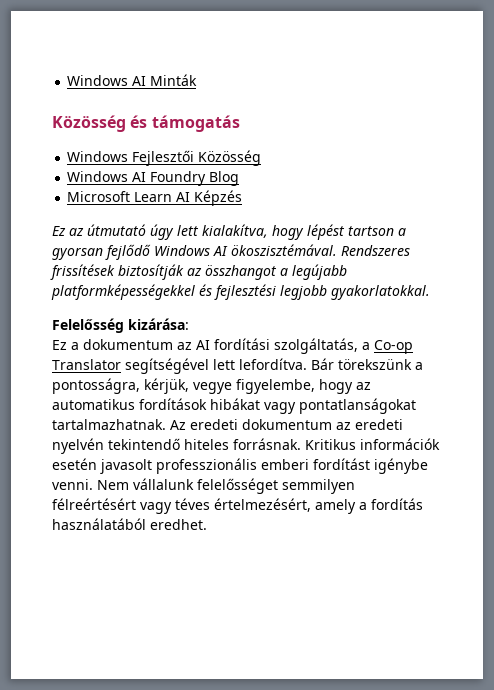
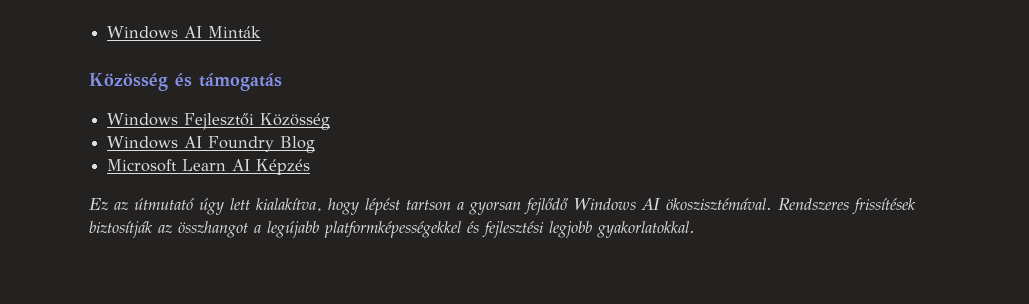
- Felelősség kizárása:
- Ez a dokumentum az AI fordítási szolgáltatás, a Co-op Translator segítségével lett lefordítva. Bár törekszünk a pontosságra, kérjük, vegye figyelembe, hogy az automatikus fordítások hibákat vagy pontatlanságokat tartalmazhatnak. Az eredeti dokumentum az eredeti nyelvén tekintendő hiteles forrásnak. Kritikus információk esetén javasolt professzionális emberi fordítást igénybe venni. Nem vállalunk felelősséget semmilyen félreértésért vagy téves értelmezésért, amely a fordítás használatából eredhet.

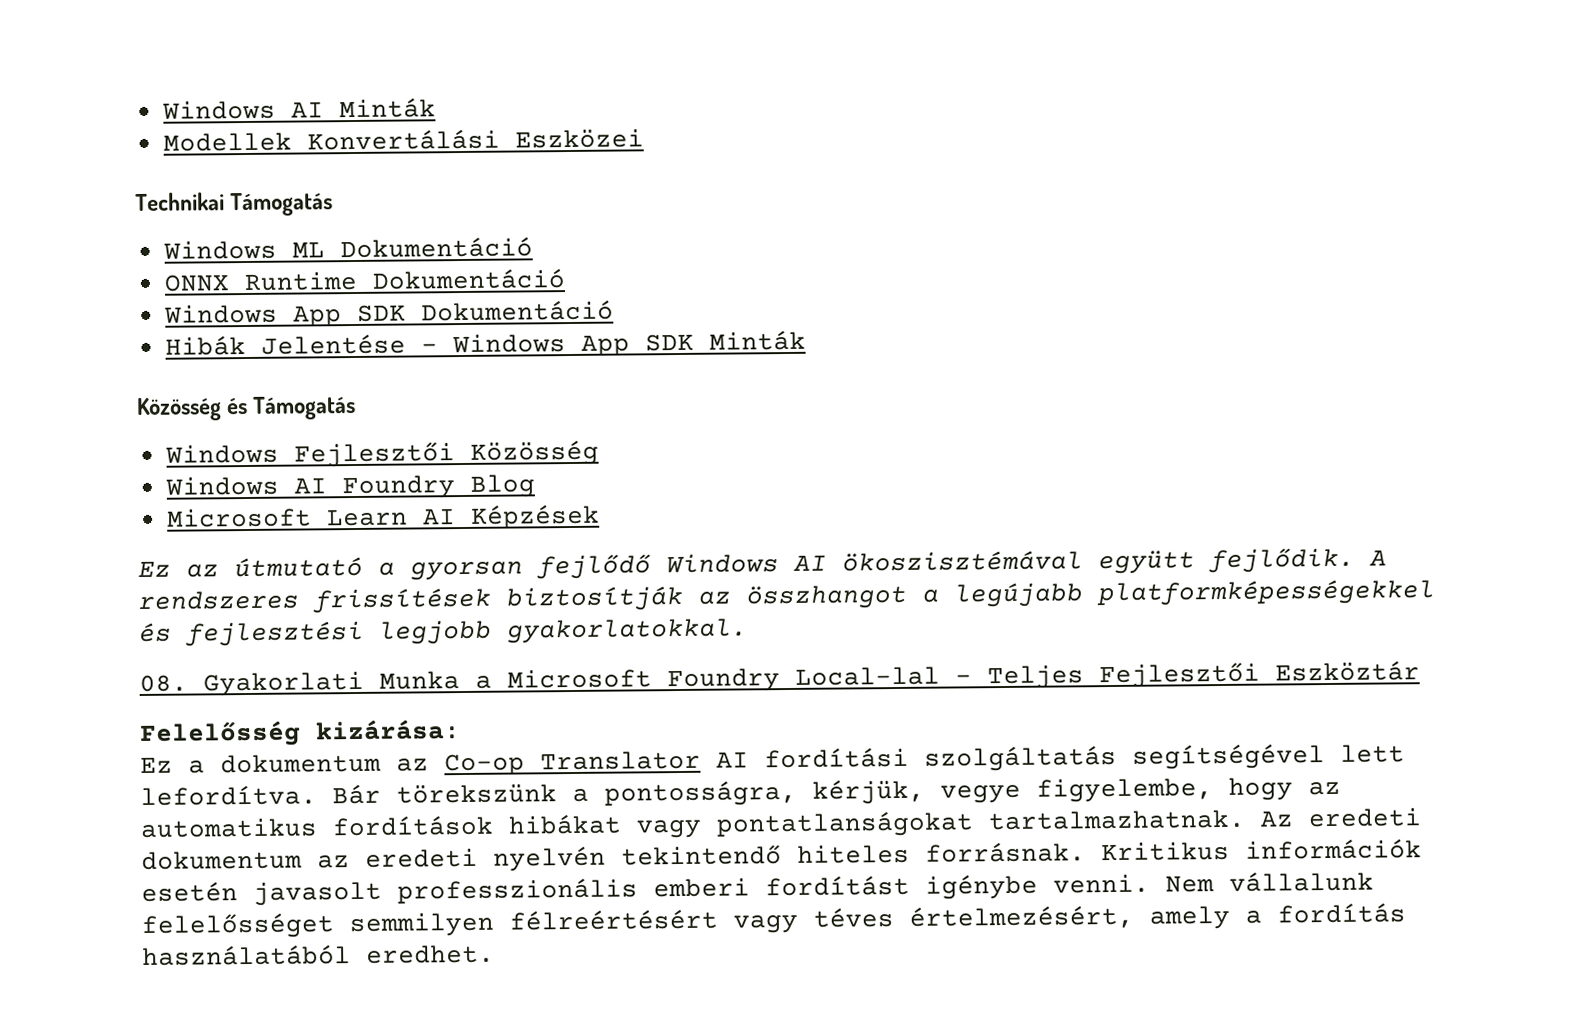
+ Modellek Konvertálási Eszközei
+ Technikai Támogatás
+ Windows ML Dokumentáció
+ ONNX Runtime Dokumentáció
+ Windows App SDK Dokumentáció
+ Hibák Jelentése - Windows App SDK Minták
- Közösség és támogatás
+ Közösség és Támogatás
- Microsoft Learn AI Képzés
+ Microsoft Learn AI Képzések
- Ez az útmutató úgy lett kialakítva, hogy lépést tartson a gyorsan fejlődő Windows AI ökoszisztémával. Rendszeres frissítések biztosítják az összhangot a legújabb platformképességekkel és fejlesztési legjobb gyakorlatokkal.
+ Ez az útmutató a gyorsan fejlődő Windows AI ökoszisztémával együtt fejlődik. A rendszeres frissítések biztosítják az összhangot a legújabb platformképességekkel és fejlesztési legjobb gyakorlatokkal.
+ 08. Gyakorlati Munka a Microsoft Foundry Local-lal - Teljes Fejlesztői Eszköztár
+ Felelősség kizárása:
+ Ez a dokumentum az Co-op Translator AI fordítási szolgáltatás segítségével lett lefordítva. Bár törekszünk a pontosságra, kérjük, vegye figyelembe, hogy az automatikus fordítások hibákat vagy pontatlanságokat tartalmazhatnak. Az eredeti dokumentum az eredeti nyelvén tekintendő hiteles forrásnak. Kritikus információk esetén javasolt professzionális emberi fordítást igénybe venni. Nem vállalunk felelősséget semmilyen félreértésért vagy téves értelmezésért, amely a fordítás használatából eredhet.

